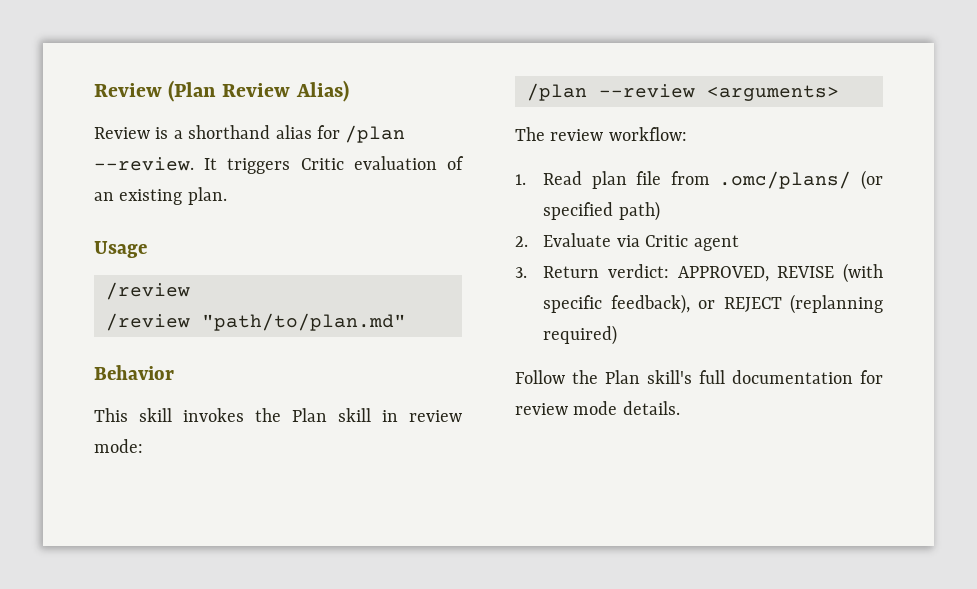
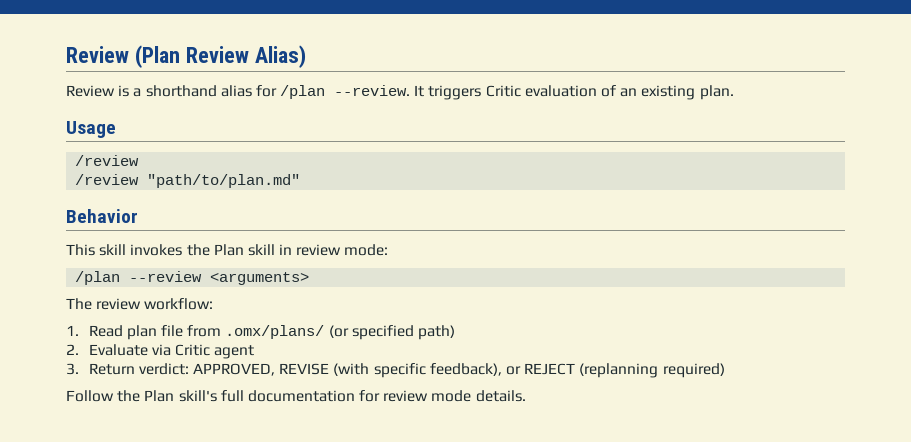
- 1. Read plan file from .omc/plans/ (or specified path)
+ 1. Read plan file from .omx/plans/ (or specified path)

